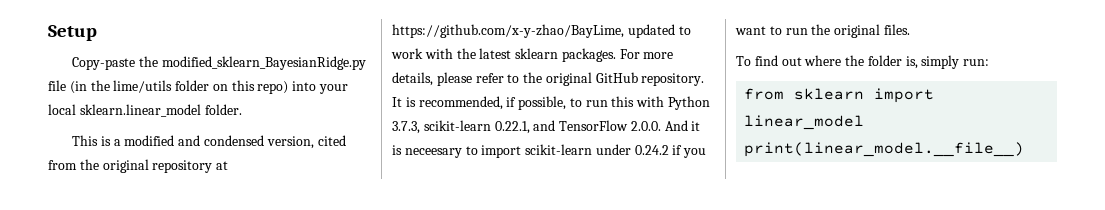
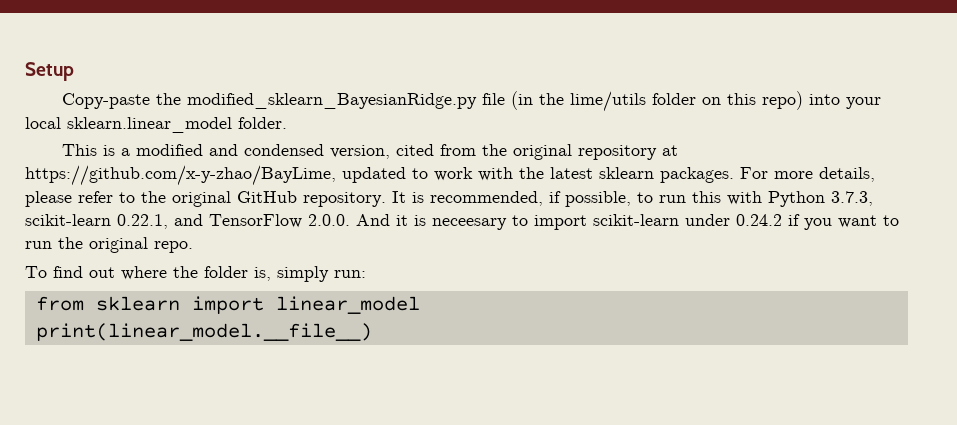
- It is recommended, if possible, to run this with Python 3.7.3, scikit-learn 0.22.1, and TensorFlow 2.0.0. And it is neceesary to import scikit-learn under 0.24.2 if you want to run the original files.
+ It is recommended, if possible, to run this with Python 3.7.3, scikit-learn 0.22.1, and TensorFlow 2.0.0. And it is neceesary to import scikit-learn under 0.24.2 if you want to run the original repo.

